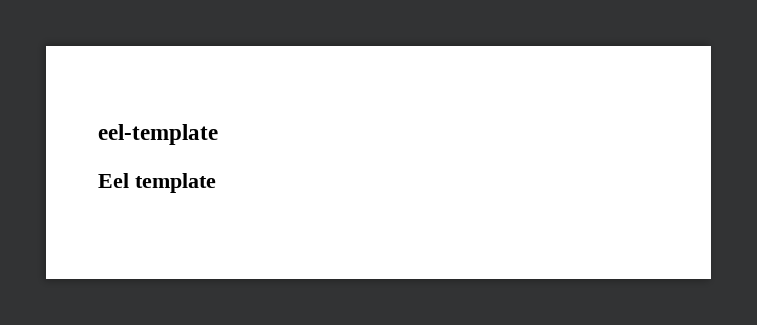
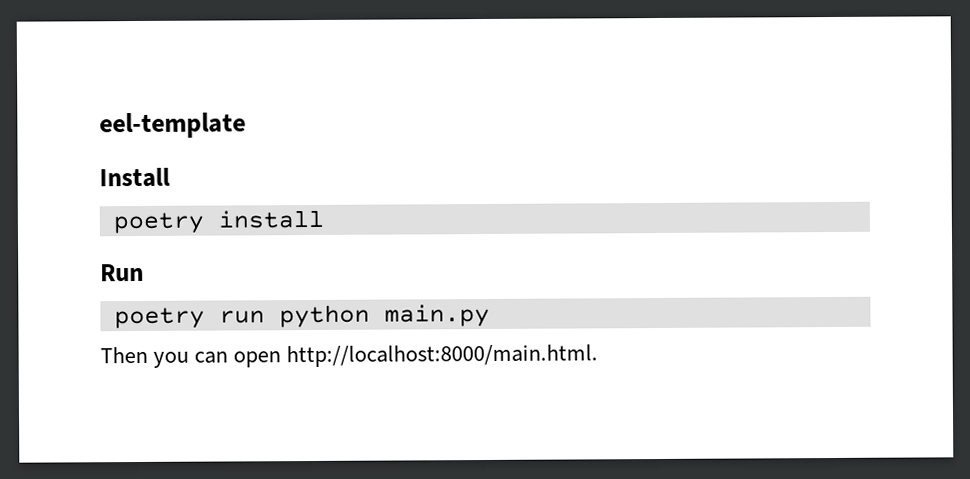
- Eel template
+ Install
+ poetry install
+ Run
+ poetry run python main.py
+ Then you can open http://localhost:8000/main.html.

